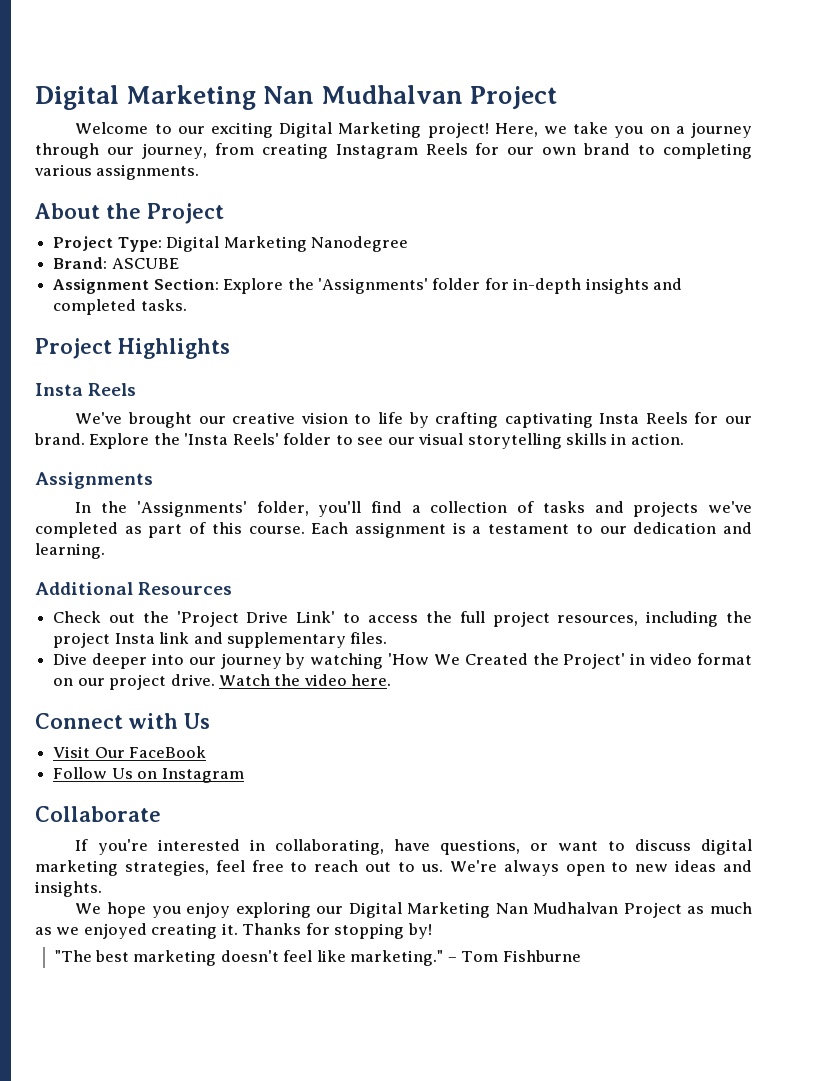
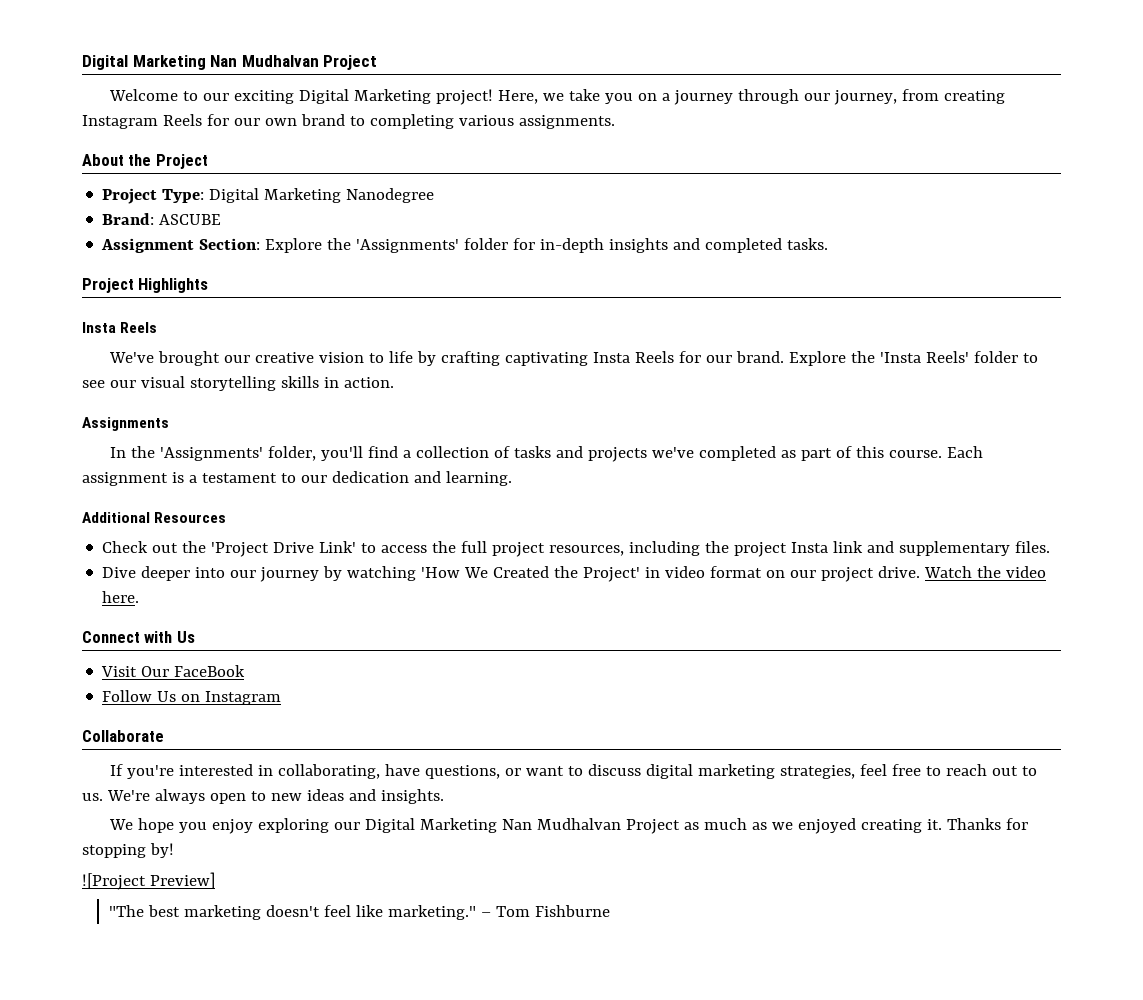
+ ![Project Preview]

